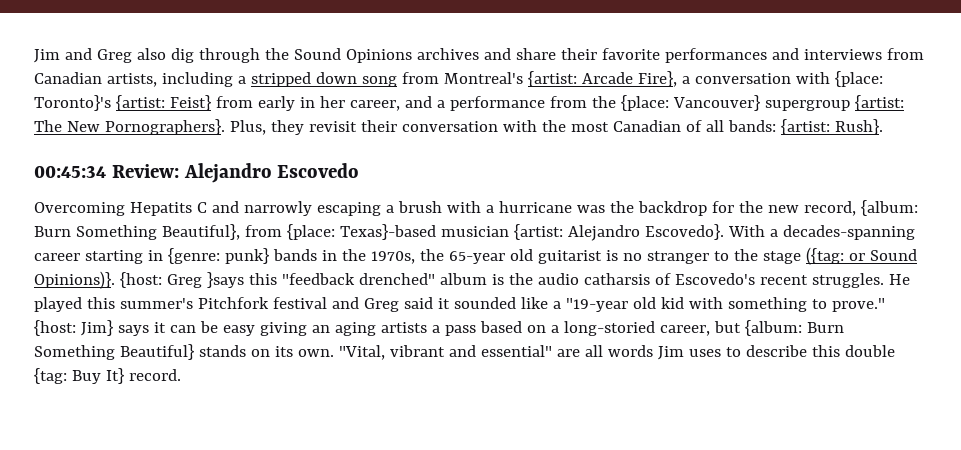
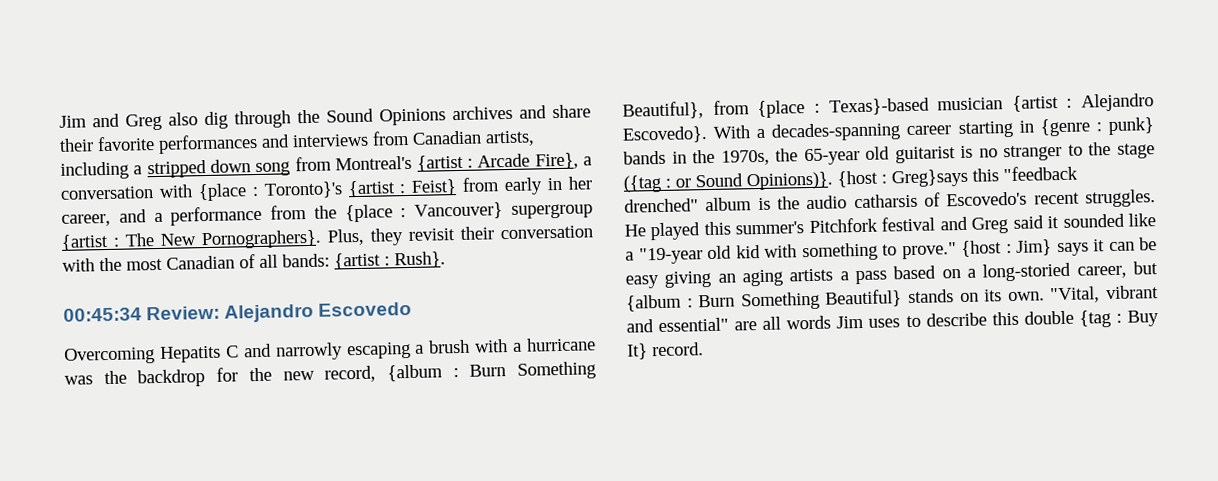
- Jim and Greg also dig through the Sound Opinions archives and share their favorite performances and interviews from Canadian artists, including a stripped down song from Montreal's {artist: Arcade Fire}, a conversation with {place: Toronto}'s {artist: Feist} from early in her career, and a performance from the {place: Vancouver} supergroup {artist: The New Pornographers}.
+ Jim and Greg also dig through the Sound Opinions archives and share their favorite performances and interviews from Canadian artists, including a stripped down song from Montreal's {artist : Arcade Fire}, a conversation with {place : Toronto}'s {artist : Feist} from early in her career, and a performance from the {place : Vancouver} supergroup {artist : The New Pornographers}.
- Plus, they revisit their conversation with the most Canadian of all bands: {artist: Rush}.
+ Plus, they revisit their conversation with the most Canadian of all bands: {artist : Rush}.
- Overcoming Hepatits C and narrowly escaping a brush with a hurricane was the backdrop for the new record, {album: Burn Something Beautiful}, from {place: Texas}-based musician {artist: Alejandro Escovedo}.
+ Overcoming Hepatits C and narrowly escaping a brush with a hurricane was the backdrop for the new record, {album : Burn Something Beautiful}, from {place : Texas}-based musician {artist : Alejandro Escovedo}.
- With a decades-spanning career starting in {genre: punk} bands in the 1970s, the 65-year old guitarist is no stranger to the stage ({tag: or Sound Opinions)}.
+ With a decades-spanning career starting in {genre : punk} bands in the 1970s, the 65-year old guitarist is no stranger to the stage ({tag : or Sound Opinions)}.
- {host: Greg }says this "feedback drenched" album is the audio catharsis of Escovedo's recent struggles.
+ {host : Greg}says this "feedback drenched" album is the audio catharsis of Escovedo's recent struggles.
- {host: Jim} says it can be easy giving an aging artists a pass based on a long-storied career, but {album: Burn Something Beautiful} stands on its own.
+ {host : Jim} says it can be easy giving an aging artists a pass based on a long-storied career, but {album : Burn Something Beautiful} stands on its own.
- "Vital, vibrant and essential" are all words Jim uses to describe this double {tag: Buy It} record.
+ "Vital, vibrant and essential" are all words Jim uses to describe this double {tag : Buy It} record.

